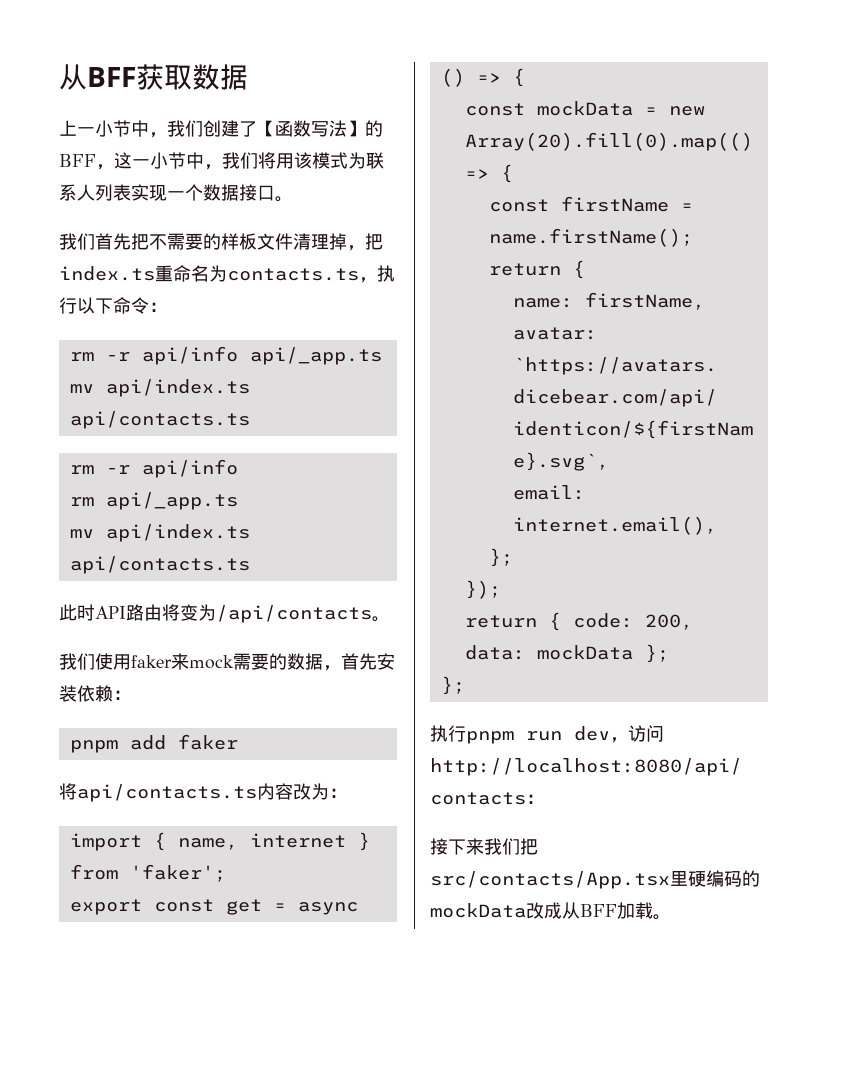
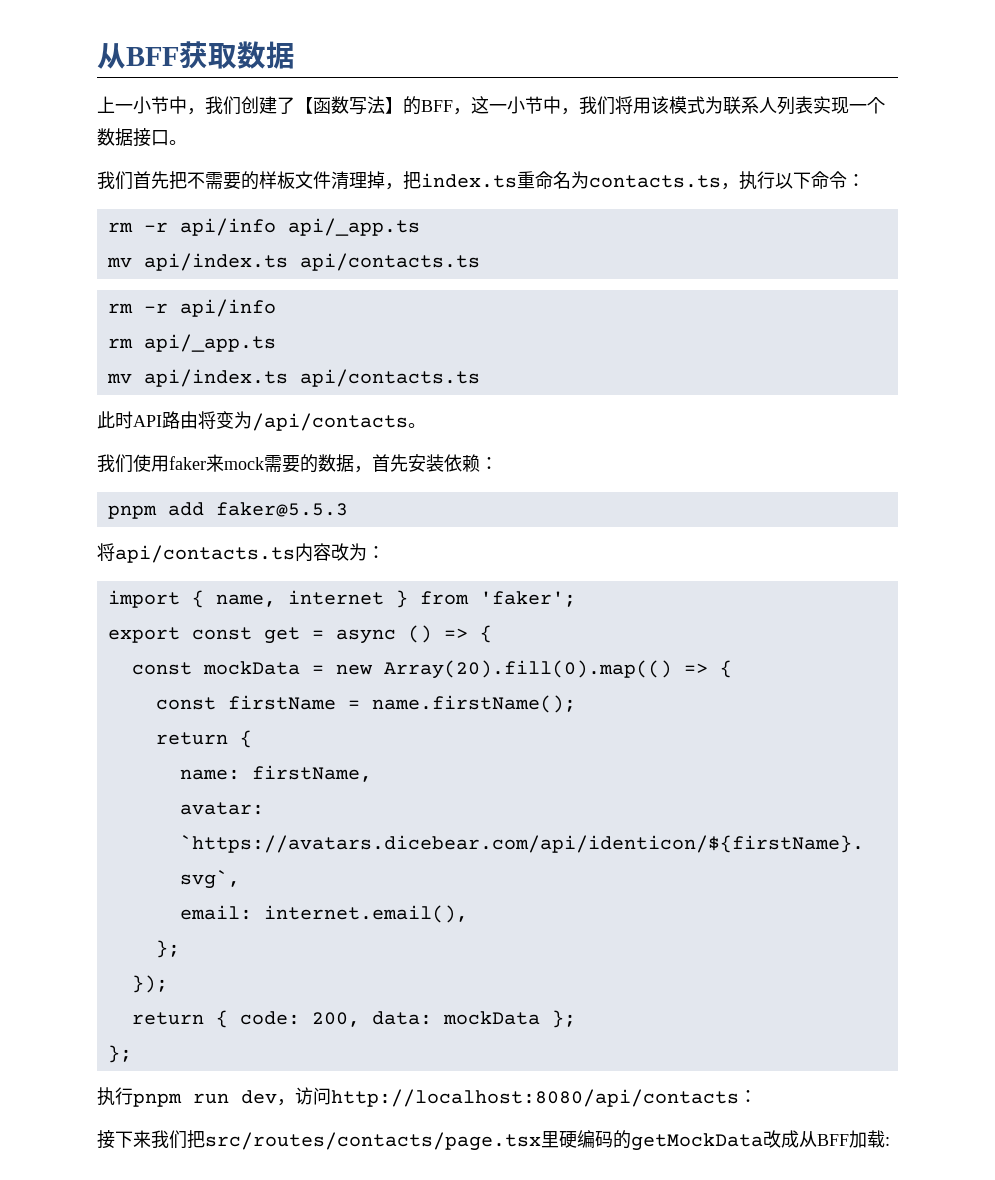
- pnpm add faker
+ pnpm add faker@5.5.3
- 接下来我们把src/contacts/App.tsx里硬编码的mockData改成从BFF加载。
+ 接下来我们把src/routes/contacts/page.tsx里硬编码的getMockData改成从BFF加载:

